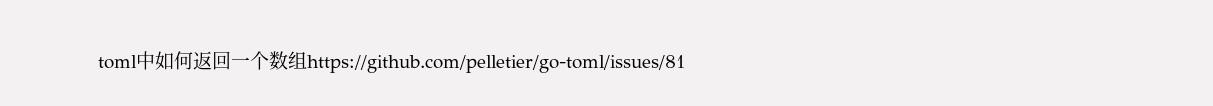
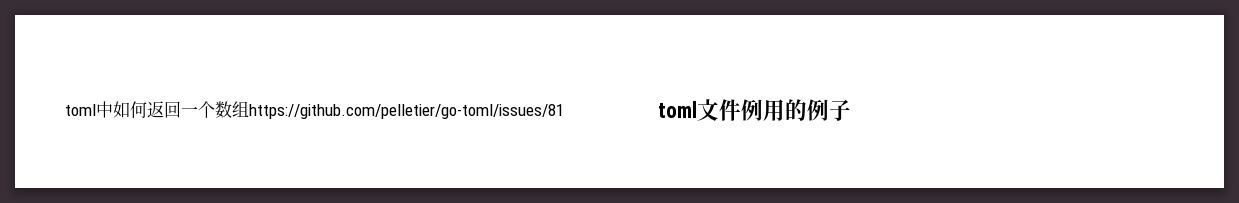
+ toml文件例用的例子

